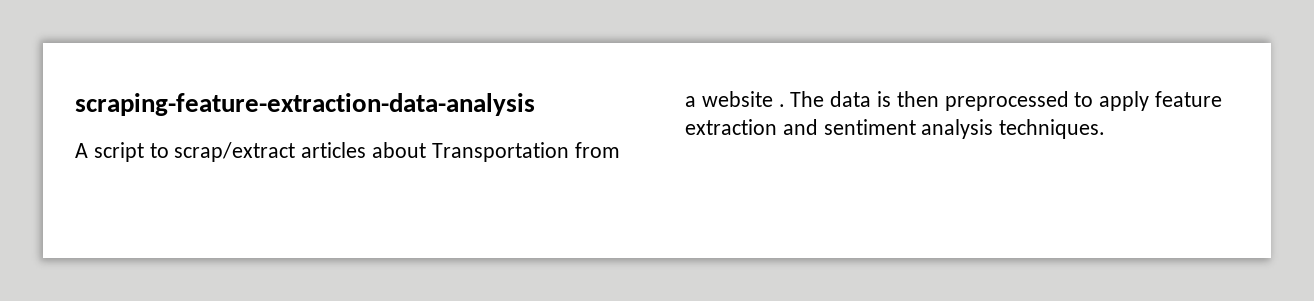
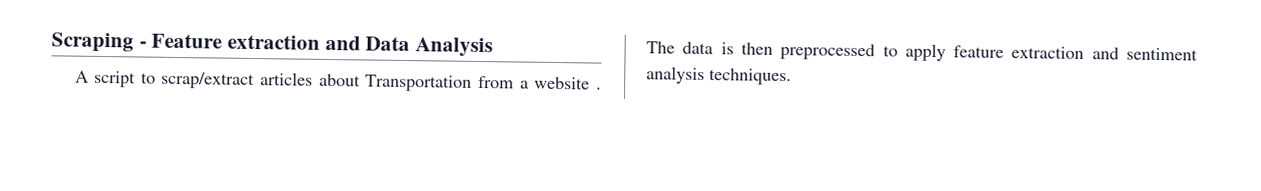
- scraping-feature-extraction-data-analysis
+ Scraping - Feature extraction and Data Analysis

